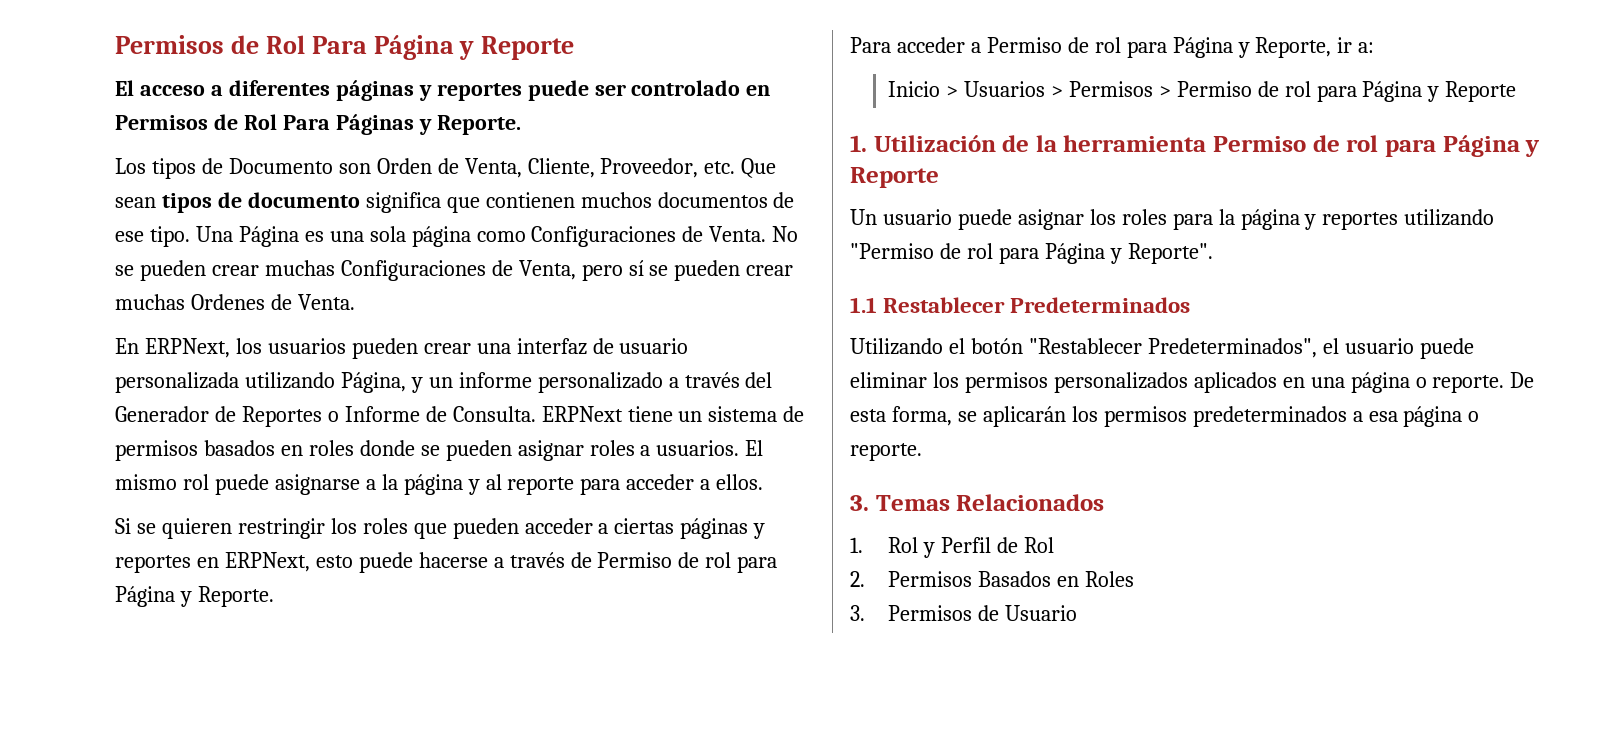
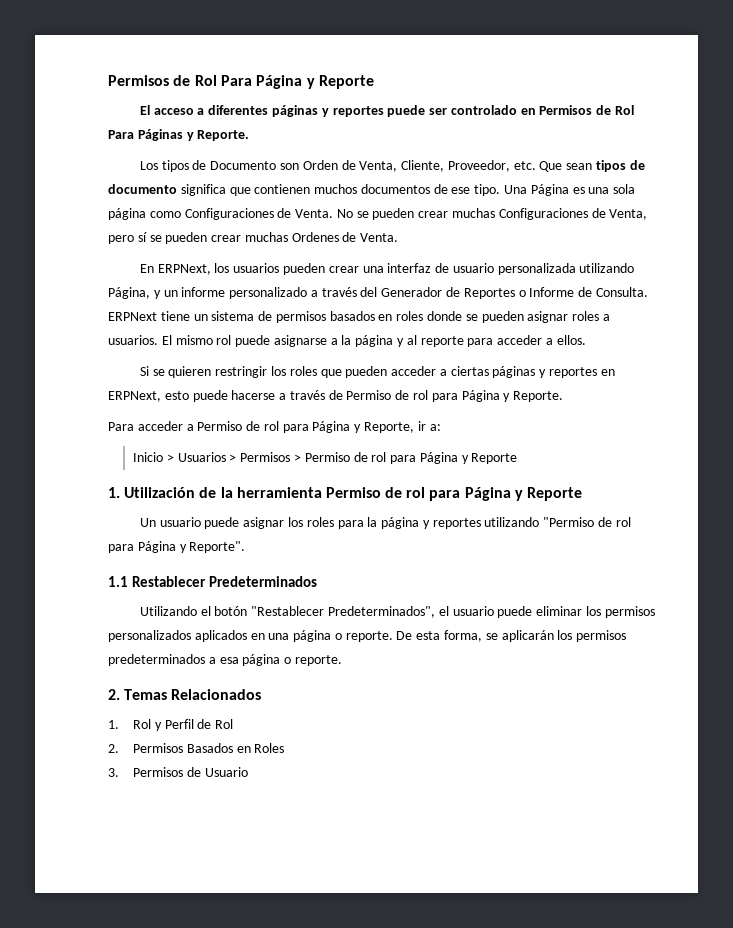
- 3. Temas Relacionados
+ 2. Temas Relacionados

